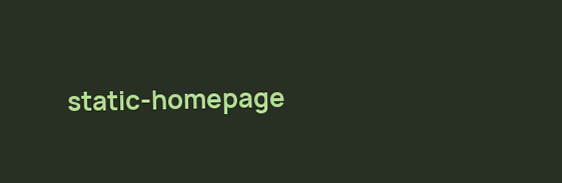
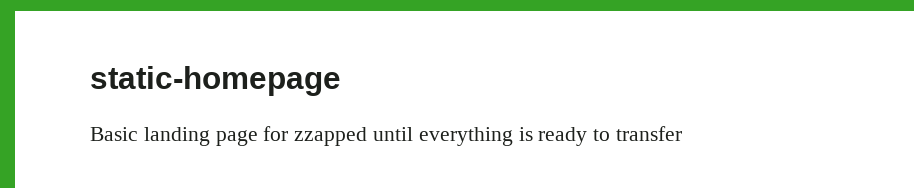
+ Basic landing page for zzapped until everything is ready to transfer

